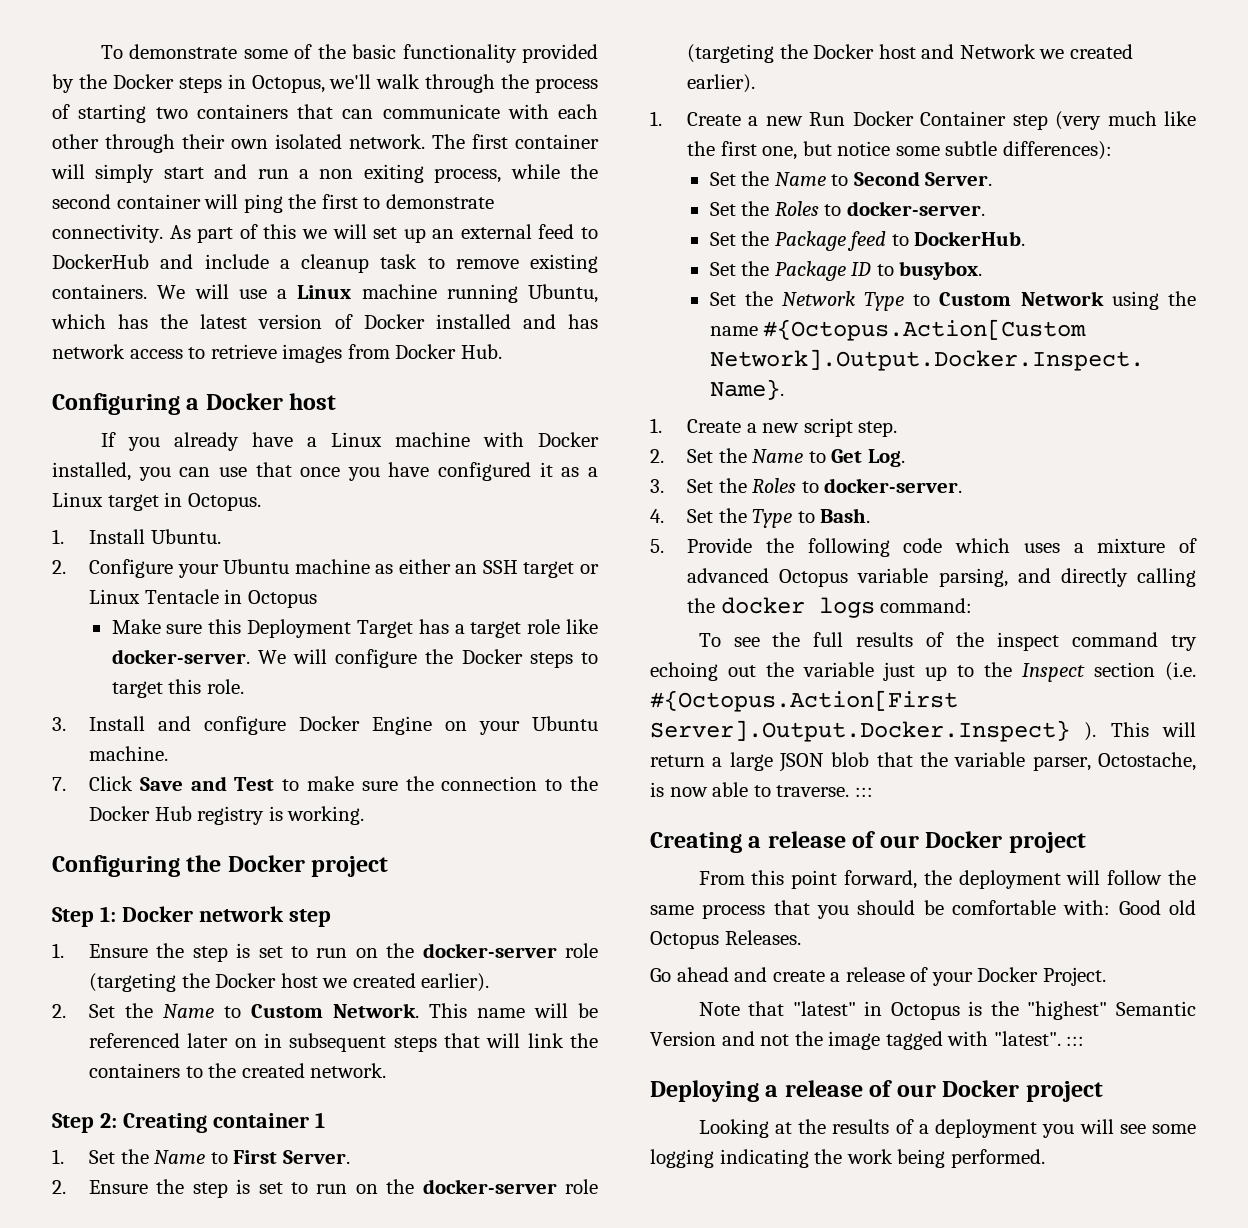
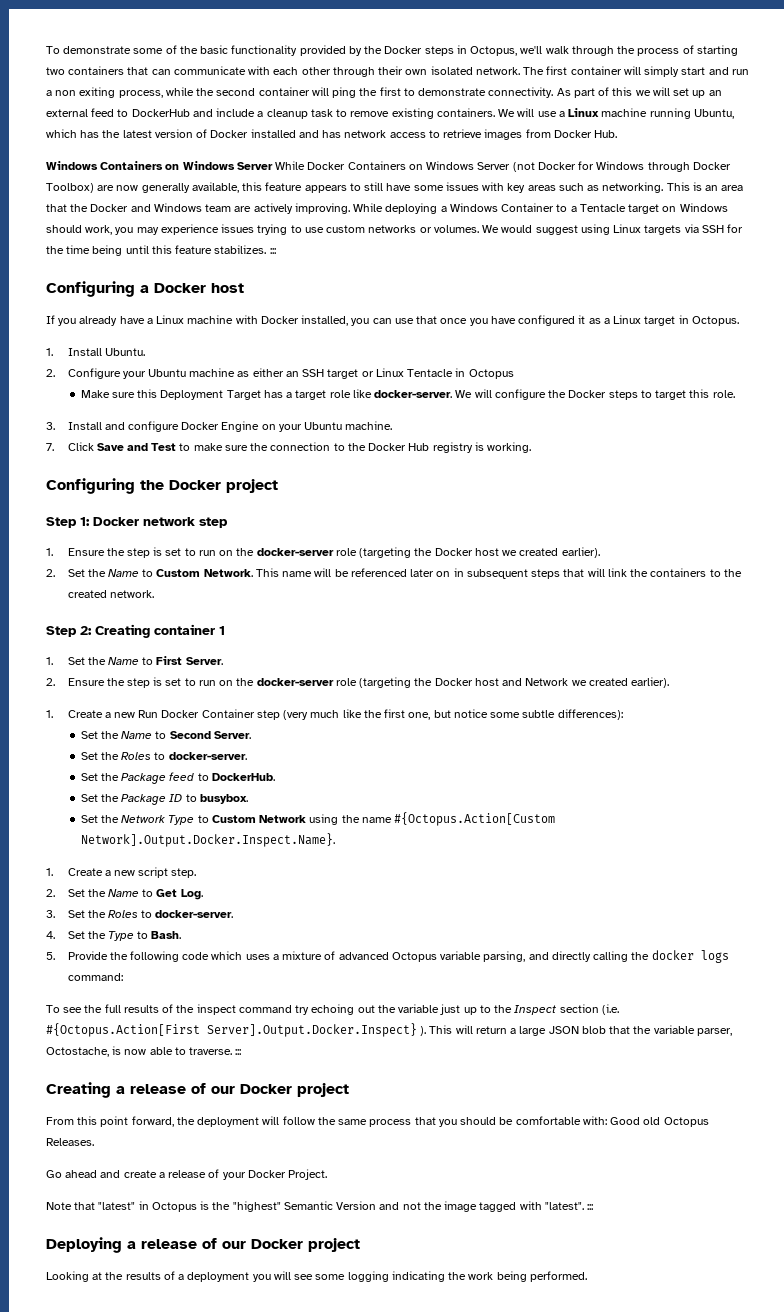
+ Windows Containers on Windows Server While Docker Containers on Windows Server (not Docker for Windows through Docker Toolbox) are now generally available, this feature appears to still have some issues with key areas such as networking. This is an area that the Docker and Windows team are actively improving. While deploying a Windows Container to a Tentacle target on Windows should work, you may experience issues trying to use custom networks or volumes. We would suggest using Linux targets via SSH for the time being until this feature stabilizes. :::

